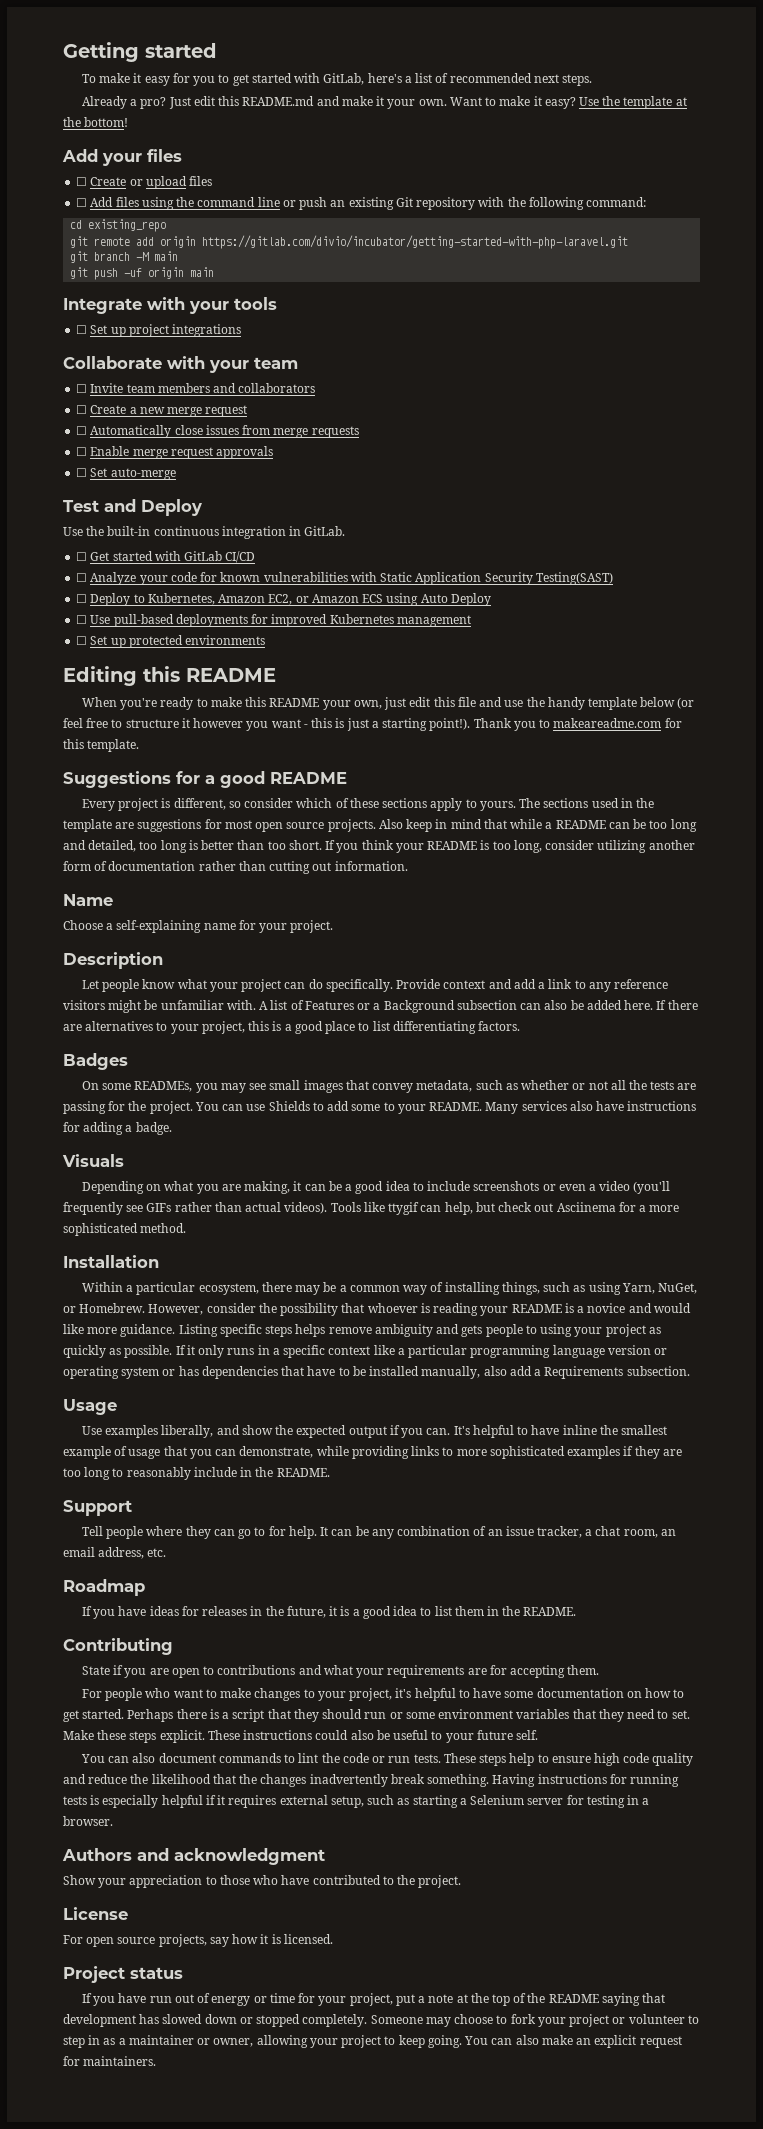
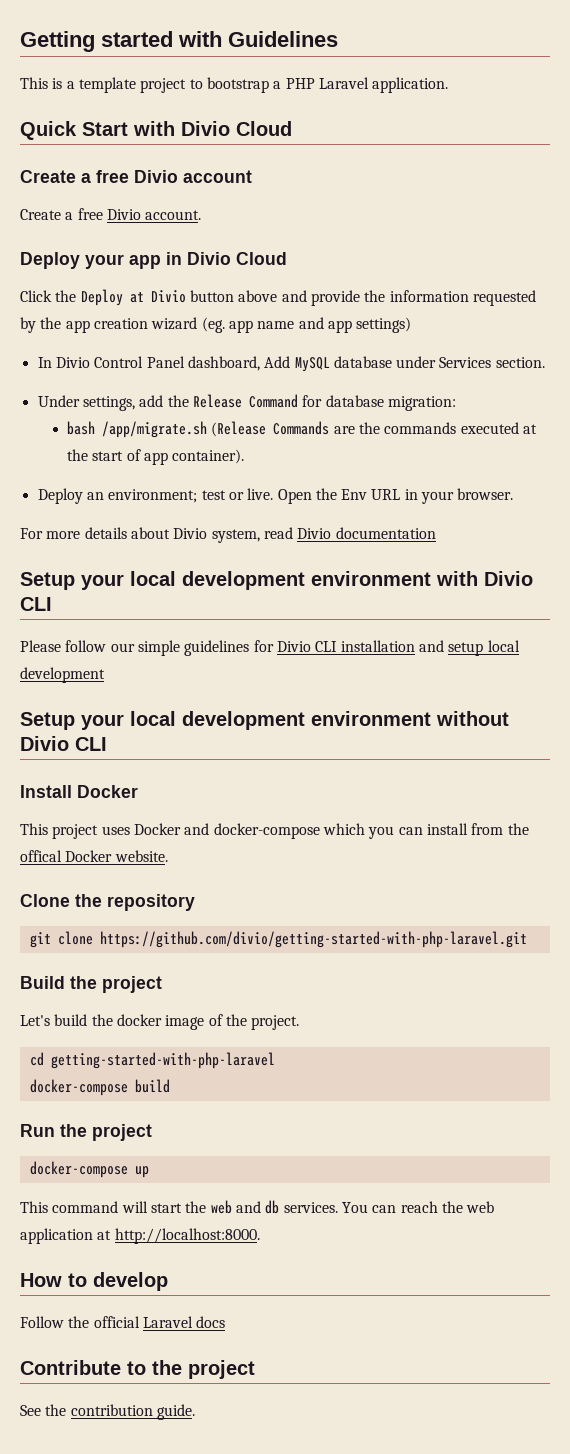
- Getting started
- To make it easy for you to get started with GitLab, here's a list of recommended next steps.
- Already a pro? Just edit this README.md and make it your own. Want to make it easy? Use the template at the bottom!
- Add your files
- ☐ Create or upload files
- ☐ Add files using the command line or push an existing Git repository with the following command:
- cd existing_repo
- git remote add origin https://gitlab.com/divio/incubator/getting-started-with-php-laravel.git
- git branch -M main
- git push -uf origin main
- Integrate with your tools
- ☐ Set up project integrations
- Collaborate with your team
- ☐ Invite team members and collaborators
- ☐ Create a new merge request
- ☐ Automatically close issues from merge requests
- ☐ Enable merge request approvals
- ☐ Set auto-merge
- Test and Deploy
- Use the built-in continuous integration in GitLab.
- ☐ Get started with GitLab CI/CD
- ☐ Analyze your code for known vulnerabilities with Static Application Security Testing(SAST)
- ☐ Deploy to Kubernetes, Amazon EC2, or Amazon ECS using Auto Deploy
- ☐ Use pull-based deployments for improved Kubernetes management
- ☐ Set up protected environments
- Editing this README
- When you're ready to make this README your own, just edit this file and use the handy template below (or feel free to structure it however you want - this is just a starting point!). Thank you to makeareadme.com for this template.
- Suggestions for a good README
- Every project is different, so consider which of these sections apply to yours. The sections used in the template are suggestions for most open source projects. Also keep in mind that while a README can be too long and detailed, too long is better than too short. If you think your README is too long, consider utilizing another form of documentation rather than cutting out information.
- Name
- Choose a self-explaining name for your project.
- Description
- Let people know what your project can do specifically. Provide context and add a link to any reference visitors might be unfamiliar with. A list of Features or a Background subsection can also be added here. If there are alternatives to your project, this is a good place to list differentiating factors.
- Badges
- On some READMEs, you may see small images that convey metadata, such as whether or not all the tests are passing for the project. You can use Shields to add some to your README. Many services also have instructions for adding a badge.
- Visuals
- Depending on what you are making, it can be a good idea to include screenshots or even a video (you'll frequently see GIFs rather than actual videos). Tools like ttygif can help, but check out Asciinema for a more sophisticated method.
- Installation
- Within a particular ecosystem, there may be a common way of installing things, such as using Yarn, NuGet, or Homebrew. However, consider the possibility that whoever is reading your README is a novice and would like more guidance. Listing specific steps helps remove ambiguity and gets people to using your project as quickly as possible. If it only runs in a specific context like a particular programming language version or operating system or has dependencies that have to be installed manually, also add a Requirements subsection.
- Usage
- Use examples liberally, and show the expected output if you can. It's helpful to have inline the smallest example of usage that you can demonstrate, while providing links to more sophisticated examples if they are too long to reasonably include in the README.
- Support
- Tell people where they can go to for help. It can be any combination of an issue tracker, a chat room, an email address, etc.
- Roadmap
- If you have ideas for releases in the future, it is a good idea to list them in the README.
- Contributing
- State if you are open to contributions and what your requirements are for accepting them.
- For people who want to make changes to your project, it's helpful to have some documentation on how to get started. Perhaps there is a script that they should run or some environment variables that they need to set. Make these steps explicit. These instructions could also be useful to your future self.
- You can also document commands to lint the code or run tests. These steps help to ensure high code quality and reduce the likelihood that the changes inadvertently break something. Having instructions for running tests is especially helpful if it requires external setup, such as starting a Selenium server for testing in a browser.
- Authors and acknowledgment
- Show your appreciation to those who have contributed to the project.
- License
- For open source projects, say how it is licensed.
- Project status
- If you have run out of energy or time for your project, put a note at the top of the README saying that development has slowed down or stopped completely. Someone may choose to fork your project or volunteer to step in as a maintainer or owner, allowing your project to keep going. You can also make an explicit request for maintainers.
+ Getting started with Guidelines
+ This is a template project to bootstrap a PHP Laravel application.
+ Quick Start with Divio Cloud
+ Create a free Divio account
+ Create a free Divio account.
+ Deploy your app in Divio Cloud
+ Click the Deploy at Divio button above and provide the information requested by the app creation wizard (eg. app name and app settings)
+ In Divio Control Panel dashboard, Add MySQL database under Services section.
+ Under settings, add the Release Command for database migration:
+ bash /app/migrate.sh (Release Commands are the commands executed at the start of app container).
+ Deploy an environment; test or live. Open the Env URL in your browser.
+ For more details about Divio system, read Divio documentation
+ Setup your local development environment with Divio CLI
+ Please follow our simple guidelines for Divio CLI installation and setup local development
+ Setup your local development environment without Divio CLI
+ Install Docker
+ This project uses Docker and docker-compose which you can install from the offical Docker website.
+ Clone the repository
+ git clone https://github.com/divio/getting-started-with-php-laravel.git
+ Build the project
+ Let's build the docker image of the project.
+ cd getting-started-with-php-laravel
+ docker-compose build
+ Run the project
+ docker-compose up
+ This command will start the web and db services. You can reach the web application at http://localhost:8000.
+ How to develop
+ Follow the official Laravel docs
+ Contribute to the project
+ See the contribution guide.

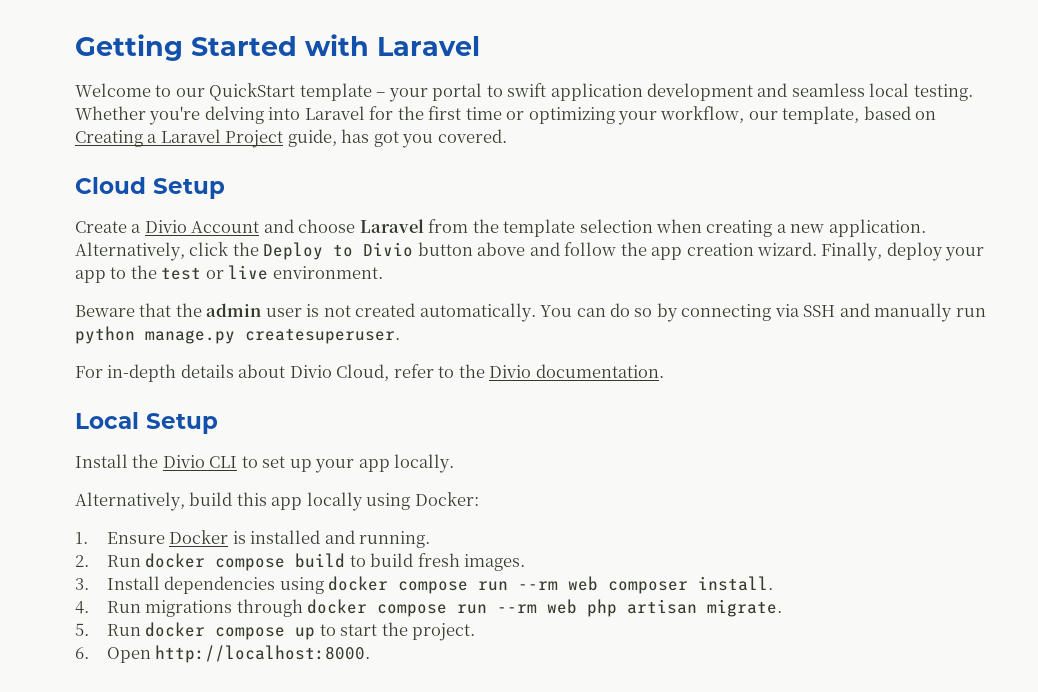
- Getting started with Guidelines
- This is a template project to bootstrap a PHP Laravel application.
- Quick Start with Divio Cloud
- Create a free Divio account
- Create a free Divio account.
- Deploy your app in Divio Cloud
- Click the Deploy at Divio button above and provide the information requested by the app creation wizard (eg. app name and app settings)
- In Divio Control Panel dashboard, Add MySQL database under Services section.
- Under settings, add the Release Command for database migration:
- bash /app/migrate.sh (Release Commands are the commands executed at the start of app container).
- Deploy an environment; test or live. Open the Env URL in your browser.
+ Getting Started with Laravel
+ Welcome to our QuickStart template – your portal to swift application development and seamless local testing. Whether you're delving into Laravel for the first time or optimizing your workflow, our template, based on Creating a Laravel Project guide, has got you covered.
+ Cloud Setup
+ Create a Divio Account and choose Laravel from the template selection when creating a new application. Alternatively, click the Deploy to Divio button above and follow the app creation wizard. Finally, deploy your app to the test or live environment.
+ Beware that the admin user is not created automatically. You can do so by connecting via SSH and manually run python manage.py createsuperuser.
- For more details about Divio system, read Divio documentation
- Setup your local development environment with Divio CLI
- Please follow our simple guidelines for Divio CLI installation and setup local development
- Setup your local development environment without Divio CLI
- Install Docker
- This project uses Docker and docker-compose which you can install from the offical Docker website.
- Clone the repository
- git clone https://github.com/divio/getting-started-with-php-laravel.git
- Build the project
- Let's build the docker image of the project.
- cd getting-started-with-php-laravel
- docker-compose build
- Run the project
- docker-compose up
- This command will start the web and db services. You can reach the web application at http://localhost:8000.
- How to develop
- Follow the official Laravel docs
- Contribute to the project
- See the contribution guide.
+ For in-depth details about Divio Cloud, refer to the Divio documentation.
+ Local Setup
+ Install the Divio CLI to set up your app locally.
+ Alternatively, build this app locally using Docker:
+ 1. Ensure Docker is installed and running.
+ 2. Run docker compose build to build fresh images.
+ 3. Install dependencies using docker compose run --rm web composer install.
+ 4. Run migrations through docker compose run --rm web php artisan migrate.
+ 5. Run docker compose up to start the project.
+ 6. Open http://localhost:8000.

